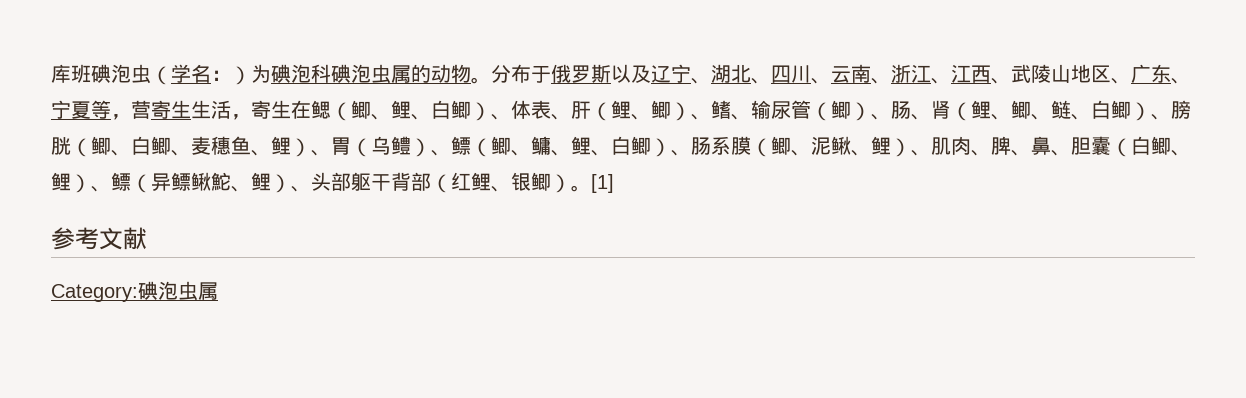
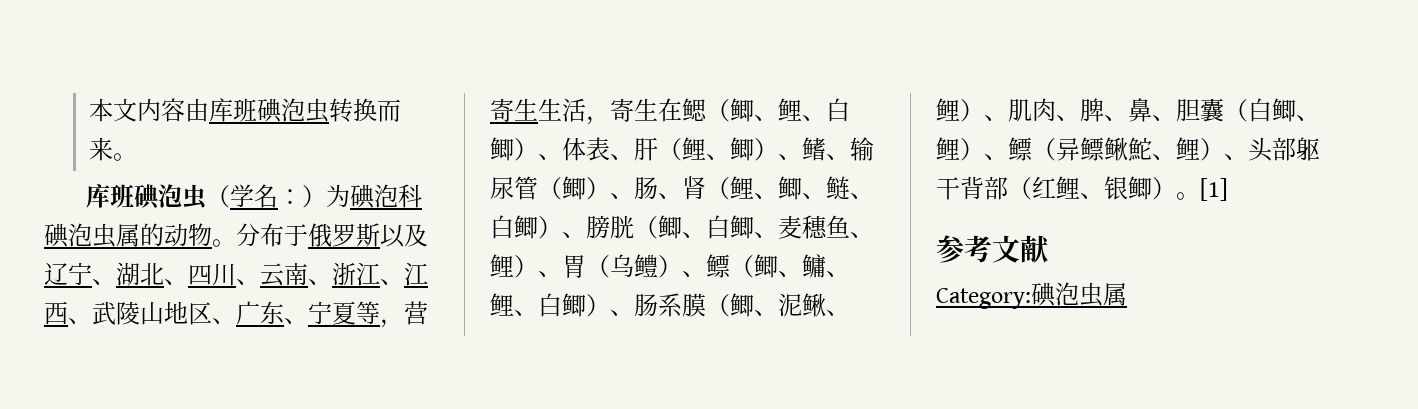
+ 本文内容由库班碘泡虫转换而来。

